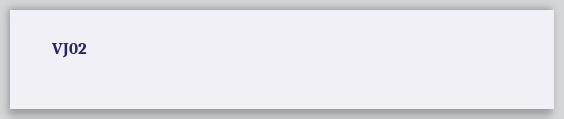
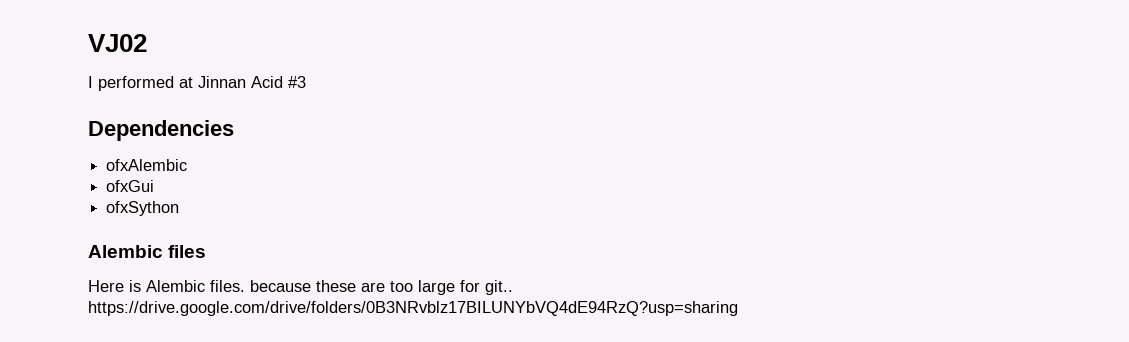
+ I performed at Jinnan Acid #3
+ Dependencies
+ ofxAlembic
+ ofxGui
+ ofxSython
+ Alembic files
+ Here is Alembic files. because these are too large for git.. https://drive.google.com/drive/folders/0B3NRvblz17BILUNYbVQ4dE94RzQ?usp=sharing

